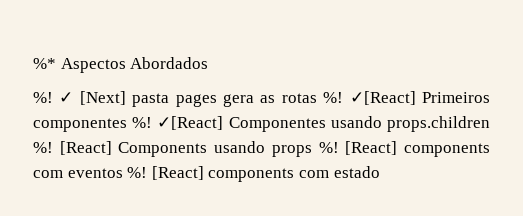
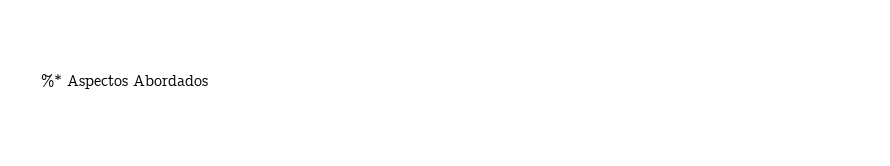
- %! ✓ [Next] pasta pages gera as rotas %! ✓[React] Primeiros componentes %! ✓[React] Componentes usando props.children %! [React] Components usando props %! [React] components com eventos %! [React] components com estado

